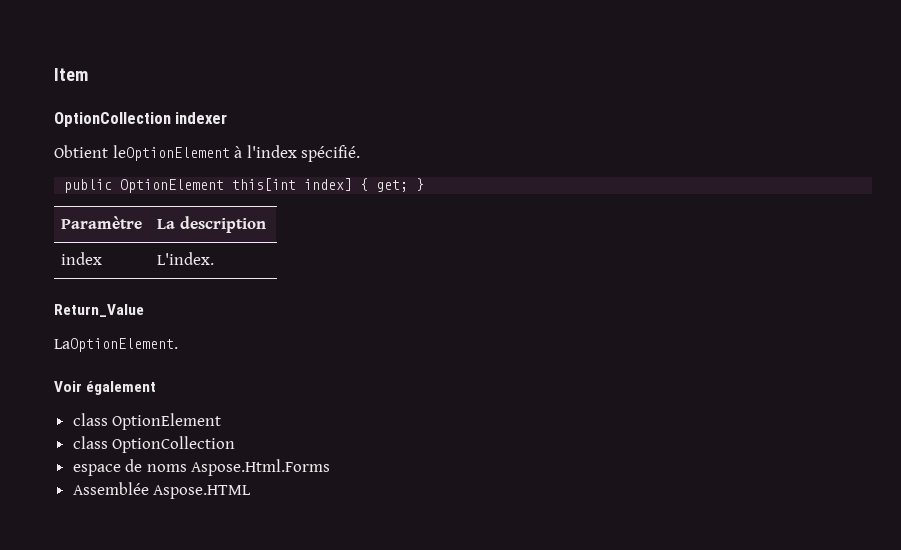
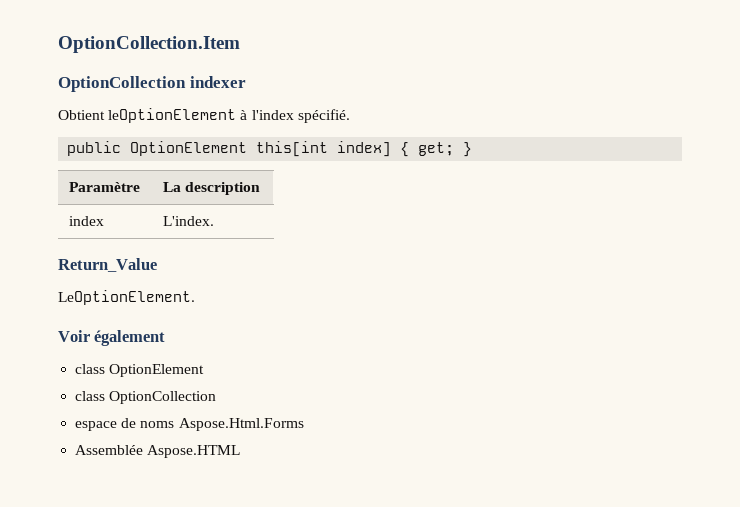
- Item
+ OptionCollection.Item
- LaOptionElement.
+ LeOptionElement.

